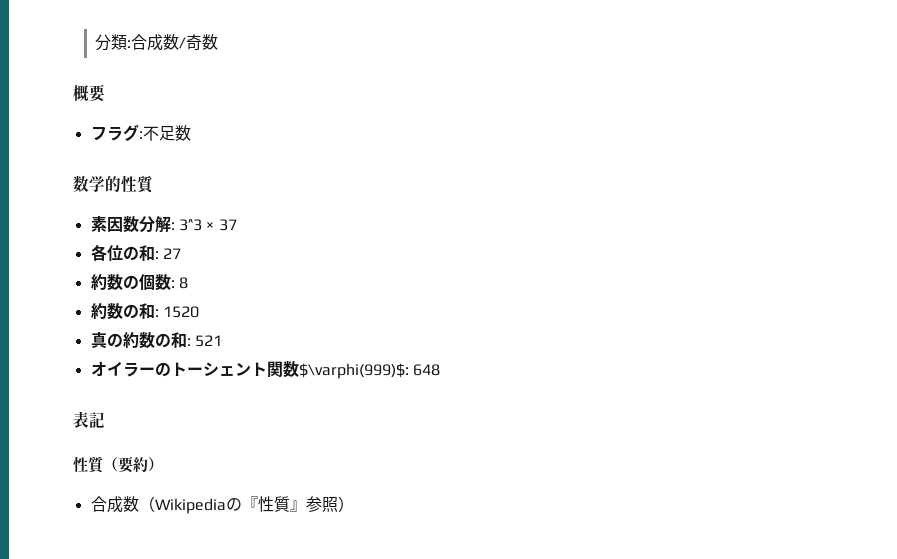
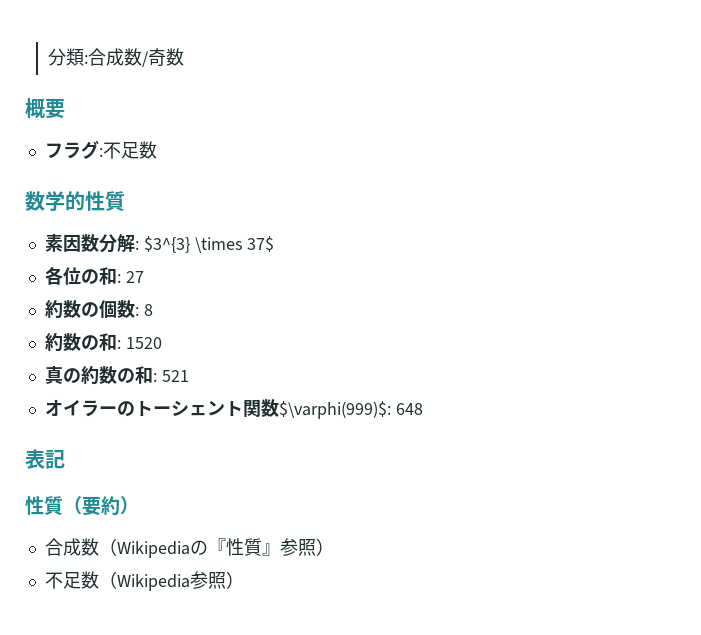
- 素因数分解: 3^3 × 37
+ 素因数分解: $3^{3} \times 37$
+ 不足数（Wikipedia参照）

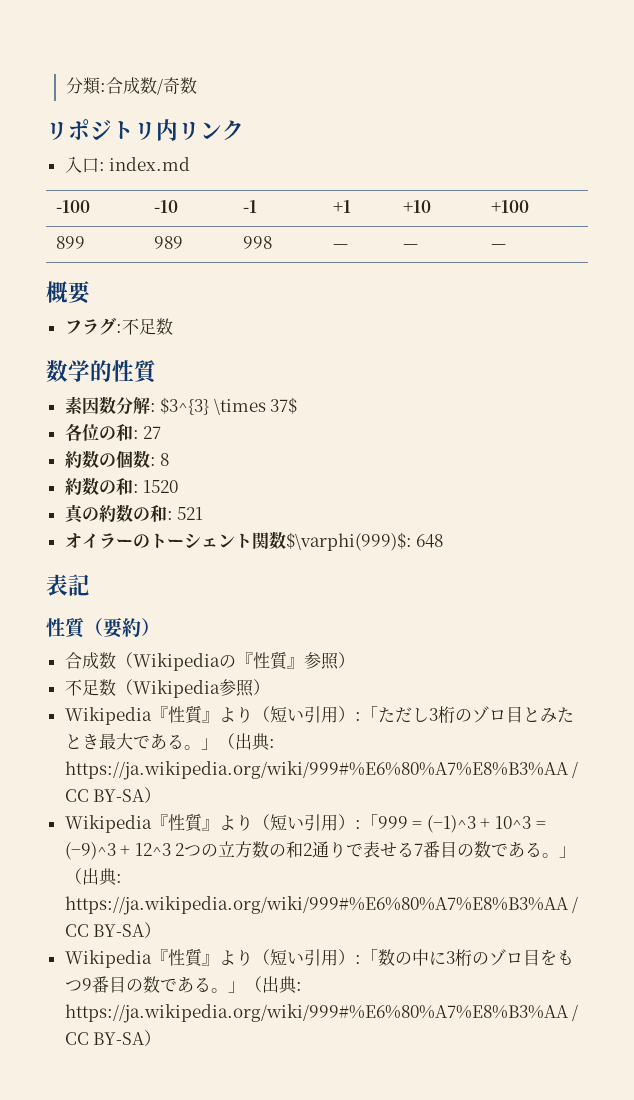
+ リポジトリ内リンク
+ 入口: index.md
+ -100 | -10 | -1 | +1 | +10 | +100
+ 899 | 989 | 998 | — | — | —
+ Wikipedia『性質』より（短い引用）:「ただし3桁のゾロ目とみたとき最大である。」（出典: https://ja.wikipedia.org/wiki/999#%E6%80%A7%E8%B3%AA / CC BY-SA）
+ Wikipedia『性質』より（短い引用）:「999 = (−1)^3 + 10^3 = (−9)^3 + 12^3 2つの立方数の和2通りで表せる7番目の数である。」（出典: https://ja.wikipedia.org/wiki/999#%E6%80%A7%E8%B3%AA / CC BY-SA）
+ Wikipedia『性質』より（短い引用）:「数の中に3桁のゾロ目をもつ9番目の数である。」（出典: https://ja.wikipedia.org/wiki/999#%E6%80%A7%E8%B3%AA / CC BY-SA）

